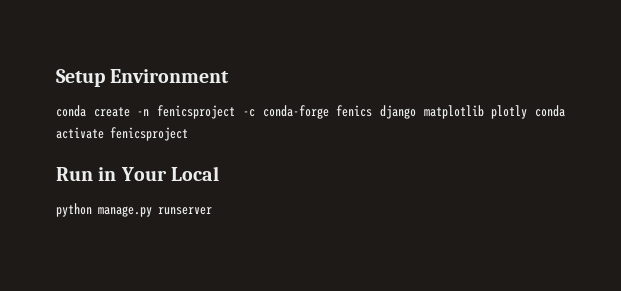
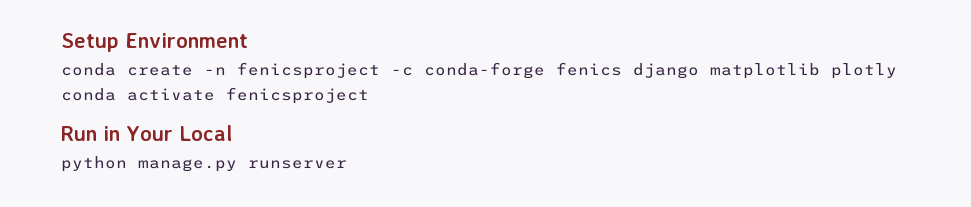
- conda create -n fenicsproject -c conda-forge fenics django matplotlib plotly conda activate fenicsproject
+ conda create -n fenicsproject -c conda-forge fenics django matplotlib plotly
+ conda activate fenicsproject

